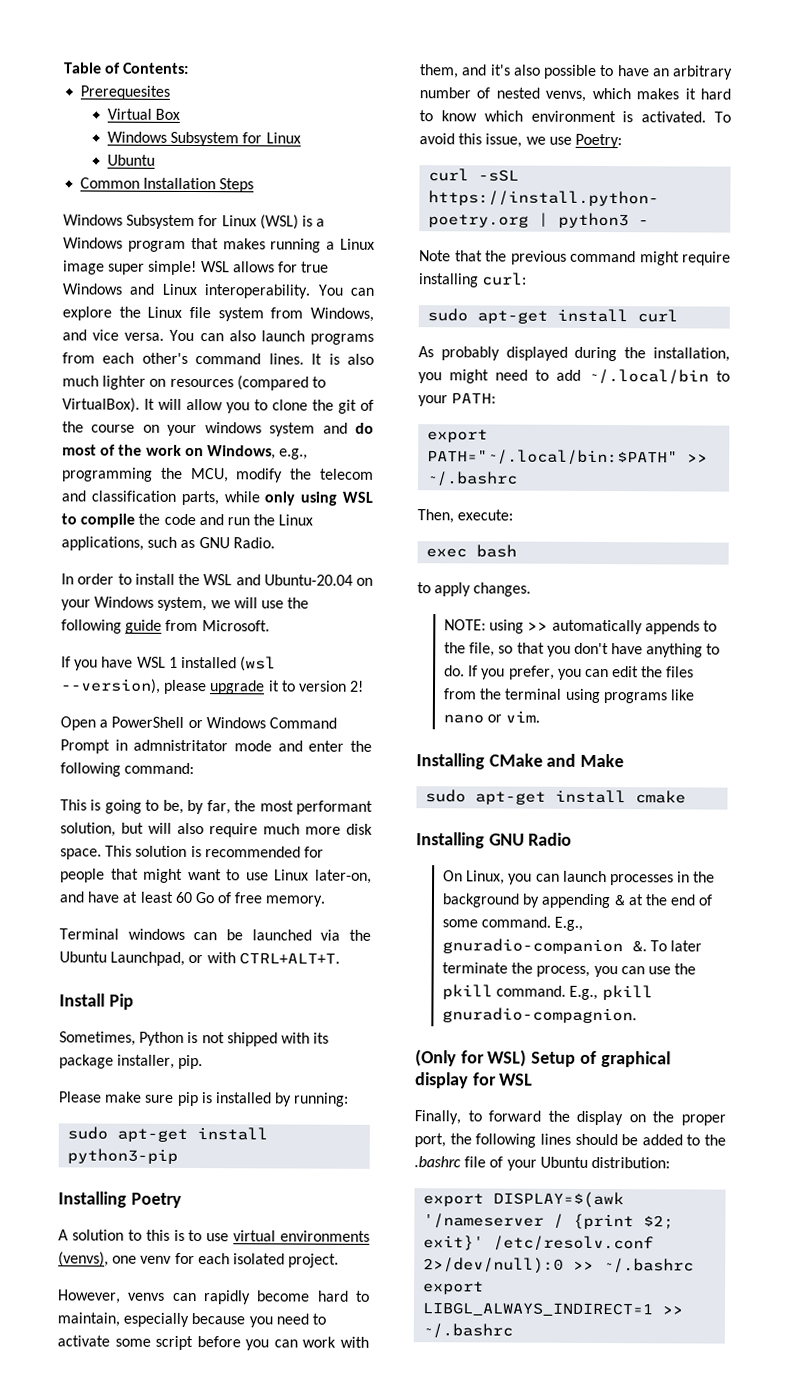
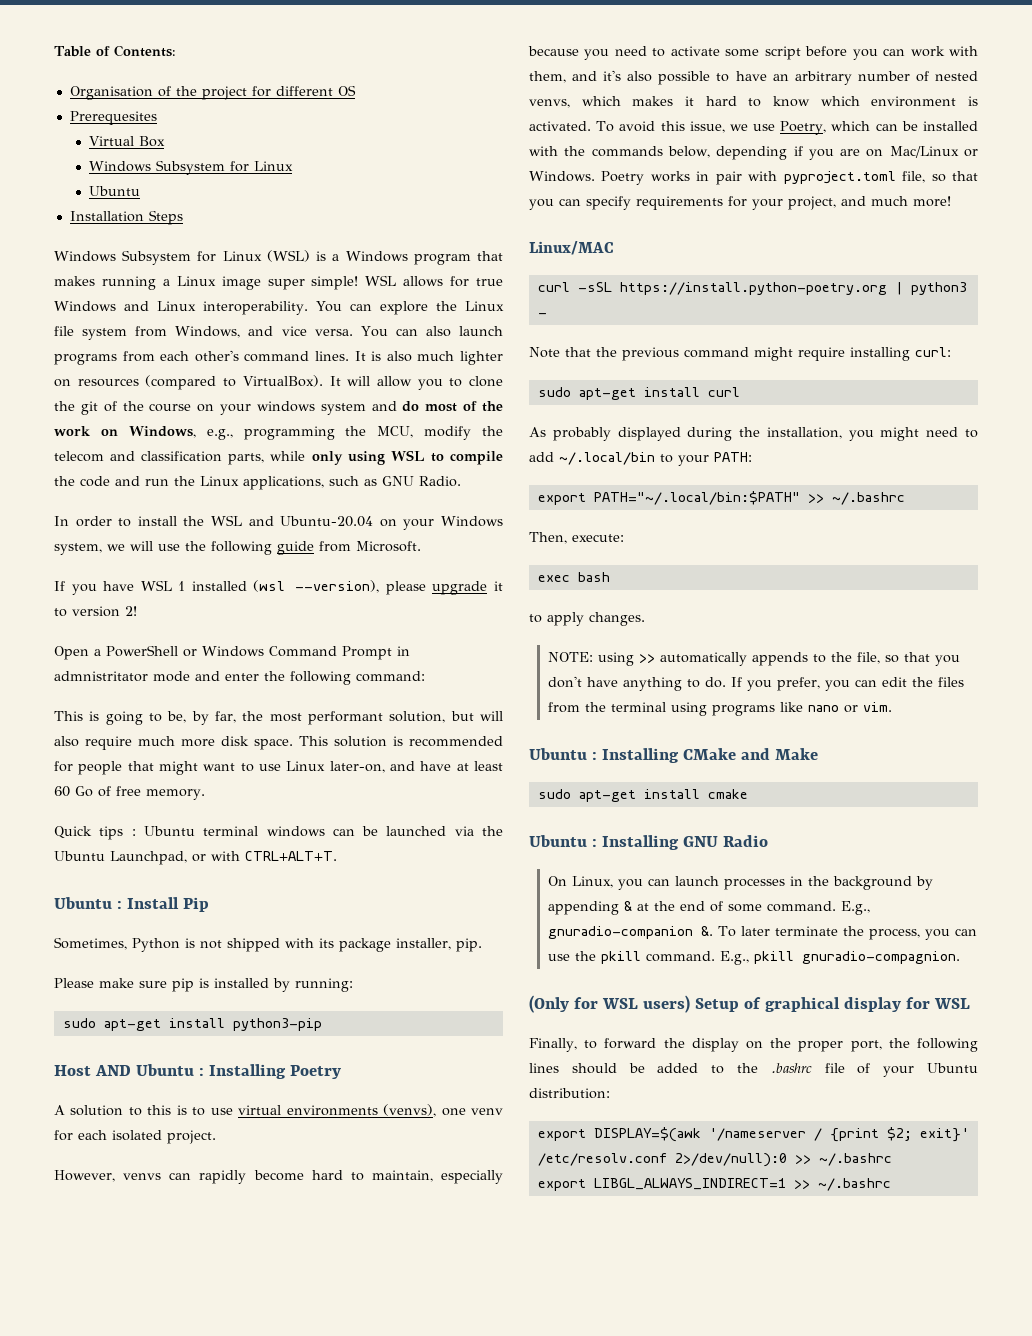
+ Organisation of the project for different OS
- Common Installation Steps
+ Installation Steps
- Terminal windows can be launched via the Ubuntu Launchpad, or with CTRL+ALT+T.
+ Quick tips : Ubuntu terminal windows can be launched via the Ubuntu Launchpad, or with CTRL+ALT+T.
- Install Pip
+ Ubuntu : Install Pip
- Installing Poetry
+ Host AND Ubuntu : Installing Poetry
- To avoid this issue, we use Poetry:
+ To avoid this issue, we use Poetry, which can be installed with the commands below, depending if you are on Mac/Linux or Windows. Poetry works in pair with pyproject.toml file, so that you can specify requirements for your project, and much more!
+ Linux/MAC
- Installing CMake and Make
+ Ubuntu : Installing CMake and Make
- Installing GNU Radio
+ Ubuntu : Installing GNU Radio
- (Only for WSL) Setup of graphical display for WSL
+ (Only for WSL users) Setup of graphical display for WSL

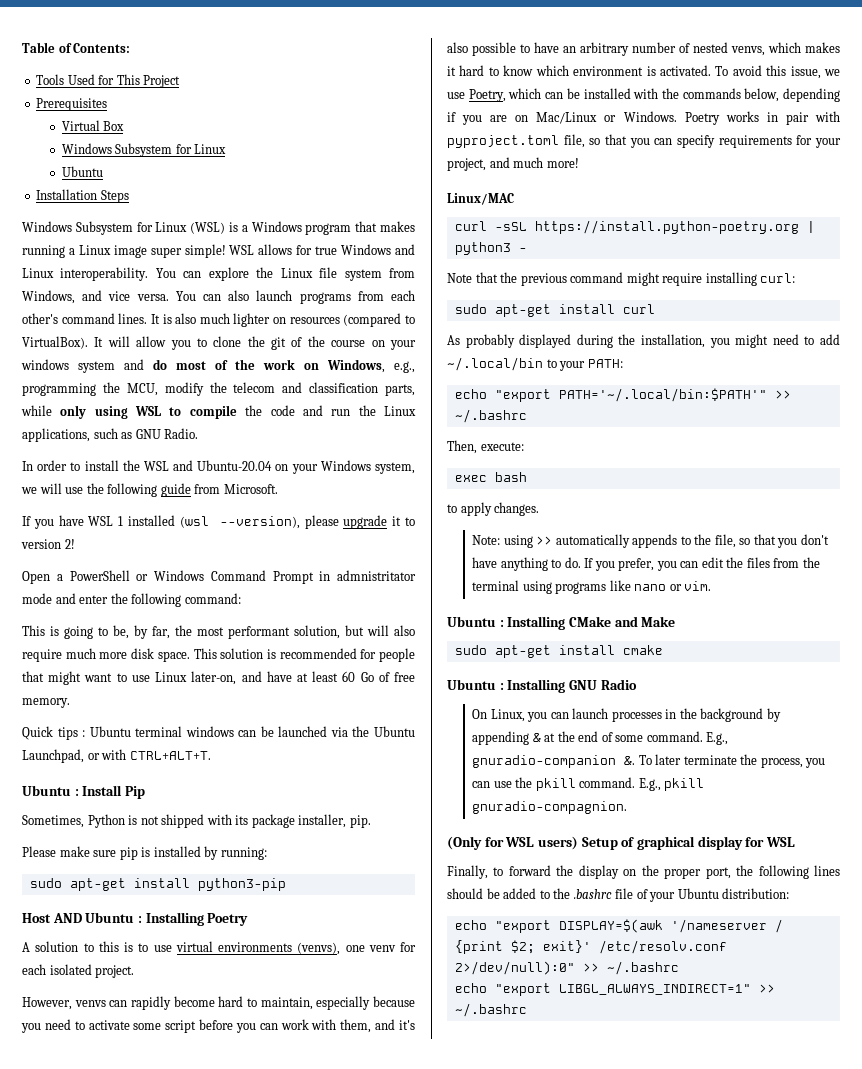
- Organisation of the project for different OS
- Prerequesites
+ Tools Used for This Project
+ Prerequisites
- export PATH="~/.local/bin:$PATH" >> ~/.bashrc
+ echo "export PATH='~/.local/bin:$PATH'" >> ~/.bashrc
- NOTE: using >> automatically appends to the file, so that you don't have anything to do.
+ Note: using >> automatically appends to the file, so that you don't have anything to do.
- export DISPLAY=$(awk '/nameserver / {print $2; exit}' /etc/resolv.conf 2>/dev/null):0 >> ~/.bashrc
- export LIBGL_ALWAYS_INDIRECT=1 >> ~/.bashrc
+ echo "export DISPLAY=$(awk '/nameserver / {print $2; exit}' /etc/resolv.conf 2>/dev/null):0" >> ~/.bashrc
+ echo "export LIBGL_ALWAYS_INDIRECT=1" >> ~/.bashrc

